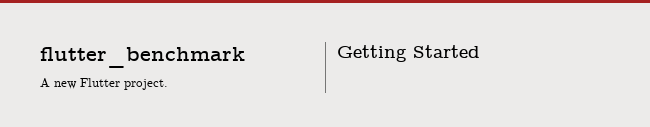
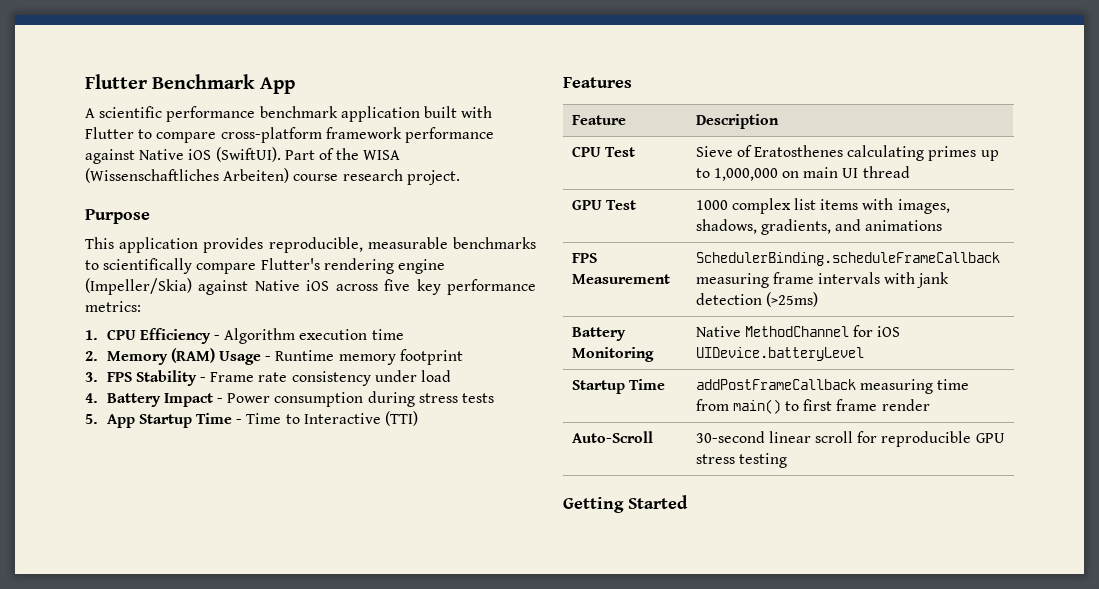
- flutter_benchmark
- A new Flutter project.
+ Flutter Benchmark App
+ A scientific performance benchmark application built with Flutter to compare cross-platform framework performance against Native iOS (SwiftUI). Part of the WISA (Wissenschaftliches Arbeiten) course research project.
+ Purpose
+ This application provides reproducible, measurable benchmarks to scientifically compare Flutter's rendering engine (Impeller/Skia) against Native iOS across five key performance metrics:
+ 1. CPU Efficiency - Algorithm execution time
+ 2. Memory (RAM) Usage - Runtime memory footprint
+ 3. FPS Stability - Frame rate consistency under load
+ 4. Battery Impact - Power consumption during stress tests
+ 5. App Startup Time - Time to Interactive (TTI)
+ Features
+ Feature | Description
+ CPU Test | Sieve of Eratosthenes calculating primes up to 1,000,000 on main UI thread
+ GPU Test | 1000 complex list items with images, shadows, gradients, and animations
+ FPS Measurement | SchedulerBinding.scheduleFrameCallback measuring frame intervals with jank detection (>25ms)
+ Battery Monitoring | Native MethodChannel for iOS UIDevice.batteryLevel
+ Startup Time | addPostFrameCallback measuring time from main() to first frame render
+ Auto-Scroll | 30-second linear scroll for reproducible GPU stress testing

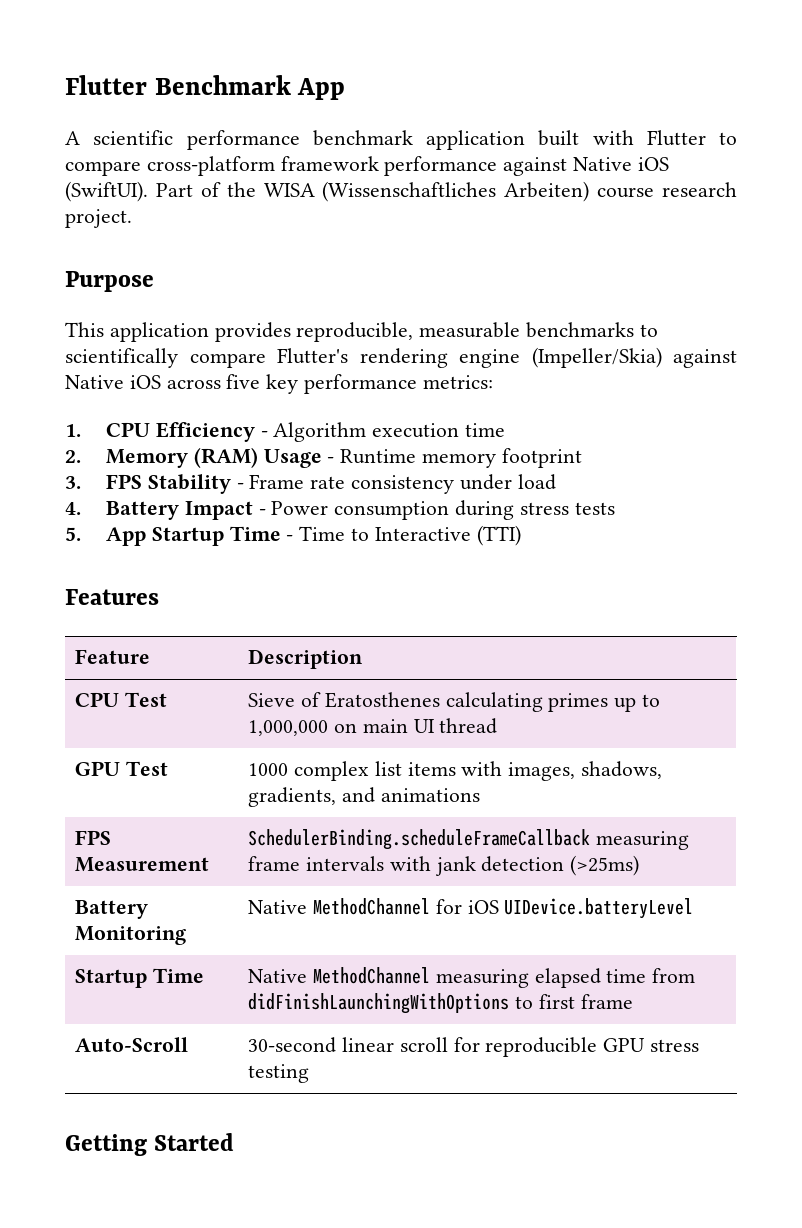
- Startup Time | addPostFrameCallback measuring time from main() to first frame render
+ Startup Time | Native MethodChannel measuring elapsed time from didFinishLaunchingWithOptions to first frame

